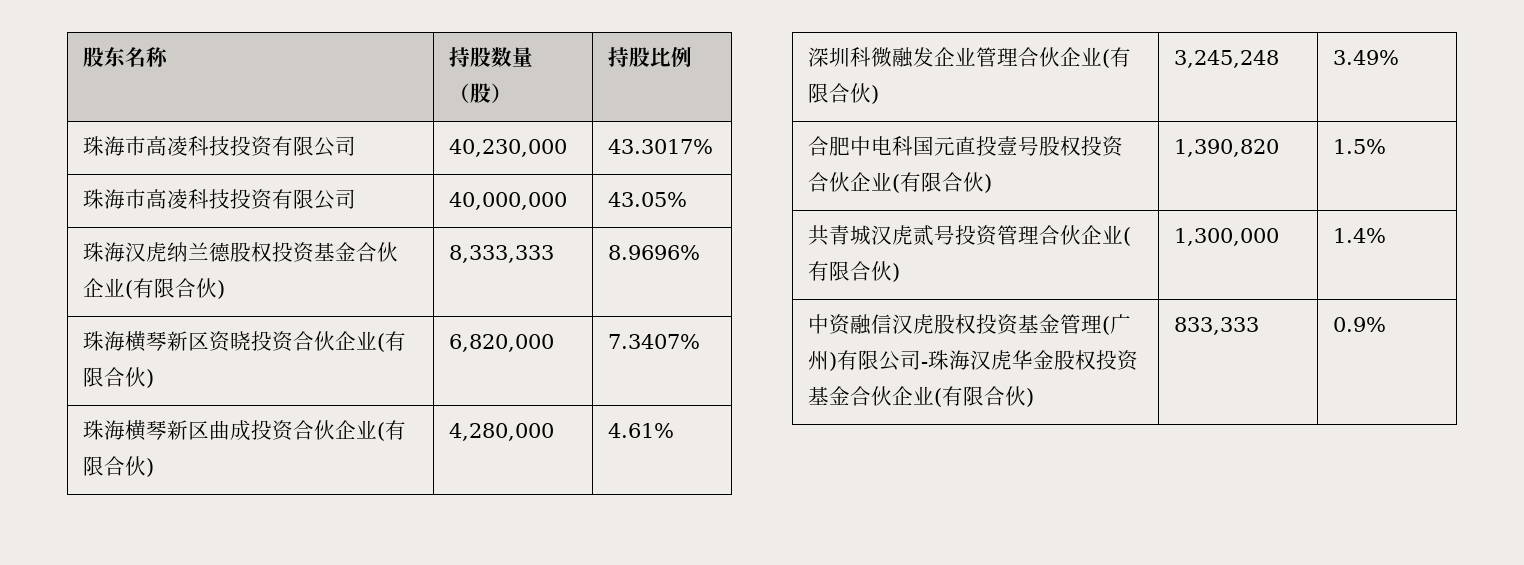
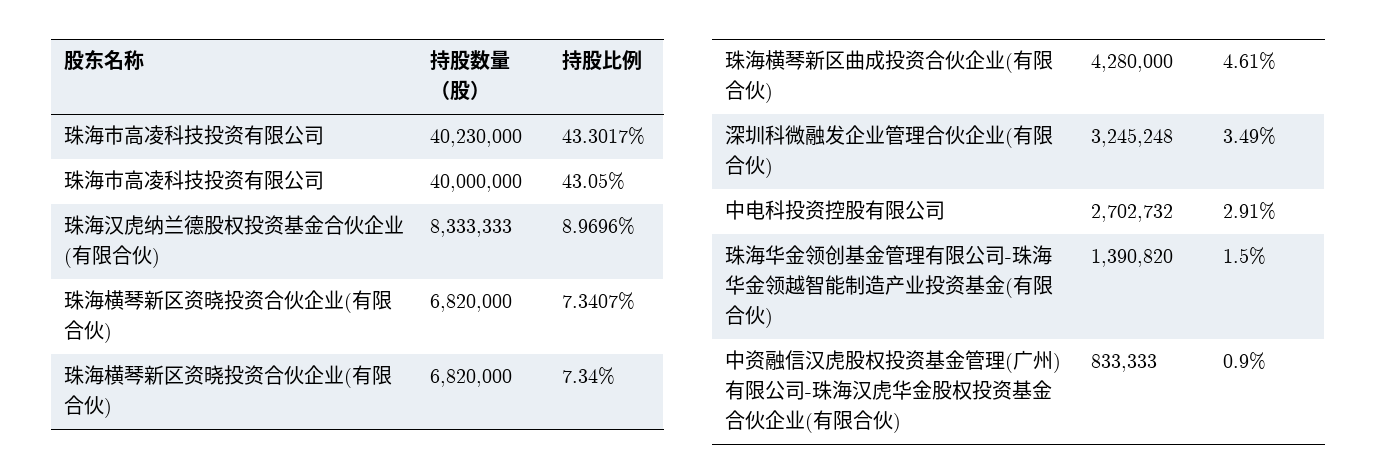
+ 珠海横琴新区资晓投资合伙企业(有限合伙) | 6,820,000 | 7.34%
- 合肥中电科国元直投壹号股权投资合伙企业(有限合伙) | 1,390,820 | 1.5%
+ 中电科投资控股有限公司 | 2,702,732 | 2.91%
+ 珠海华金领创基金管理有限公司-珠海华金领越智能制造产业投资基金(有限合伙) | 1,390,820 | 1.5%
- 共青城汉虎贰号投资管理合伙企业(有限合伙) | 1,300,000 | 1.4%

